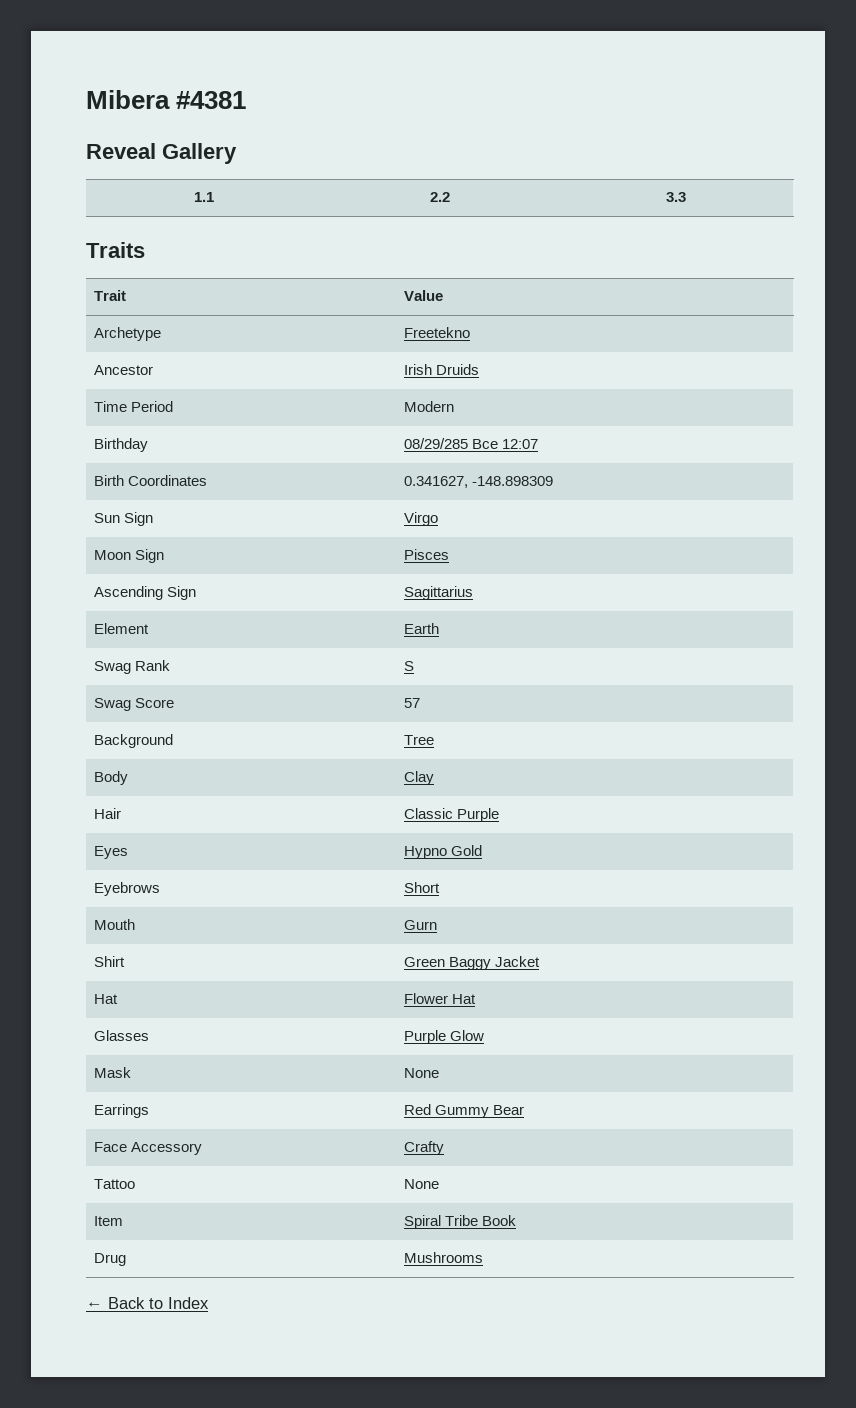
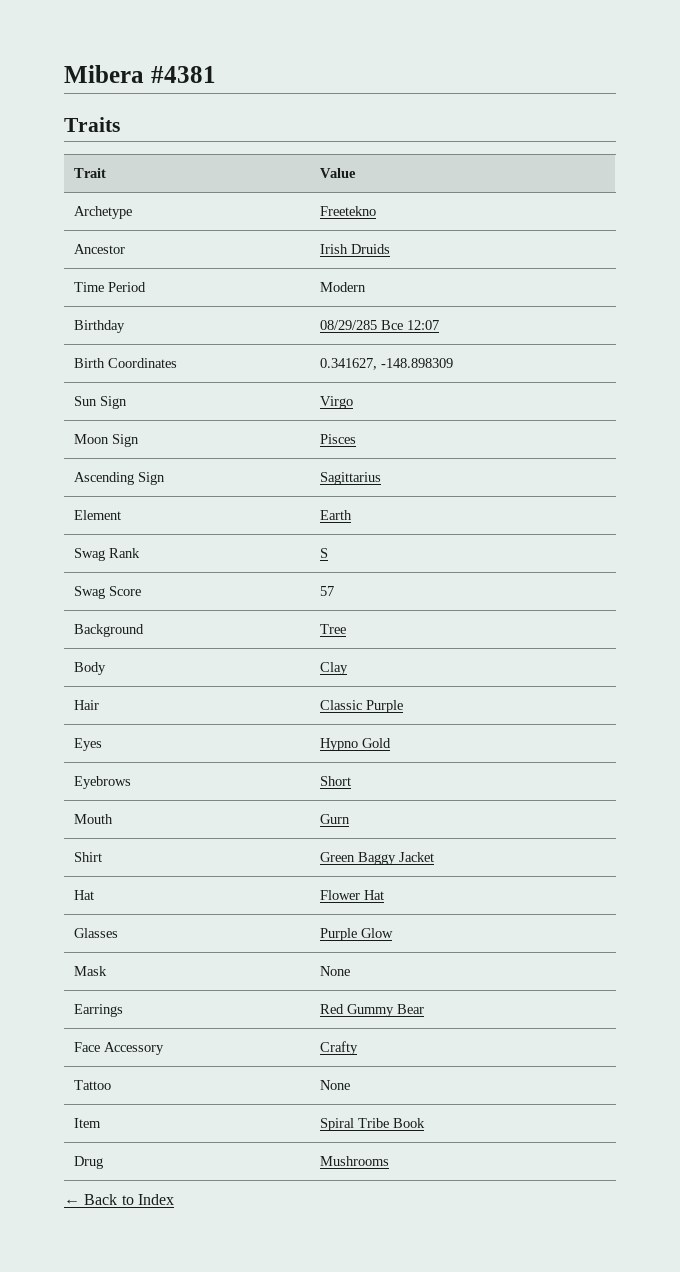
- Reveal Gallery
- 1.1 | 2.2 | 3.3

